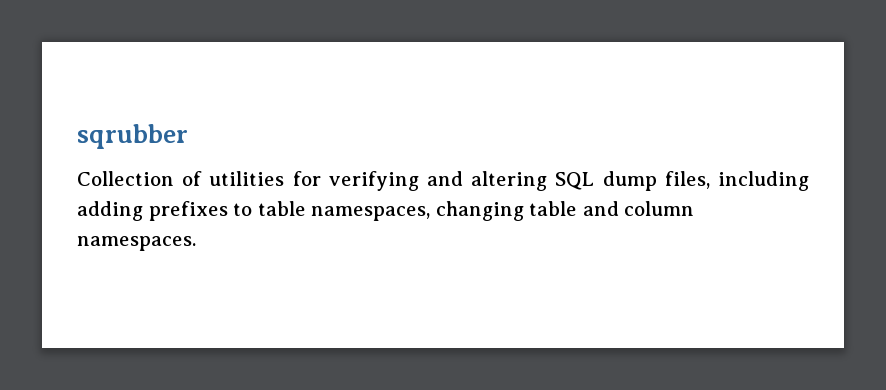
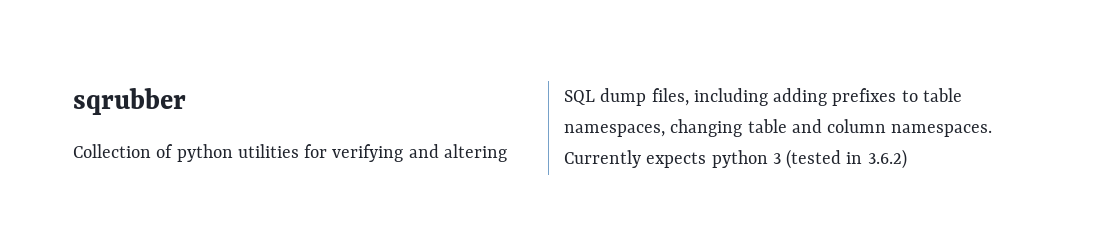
- Collection of utilities for verifying and altering SQL dump files, including adding prefixes to table namespaces, changing table and column namespaces.
+ Collection of python utilities for verifying and altering SQL dump files, including adding prefixes to table namespaces, changing table and column namespaces.
+ Currently expects python 3 (tested in 3.6.2)

